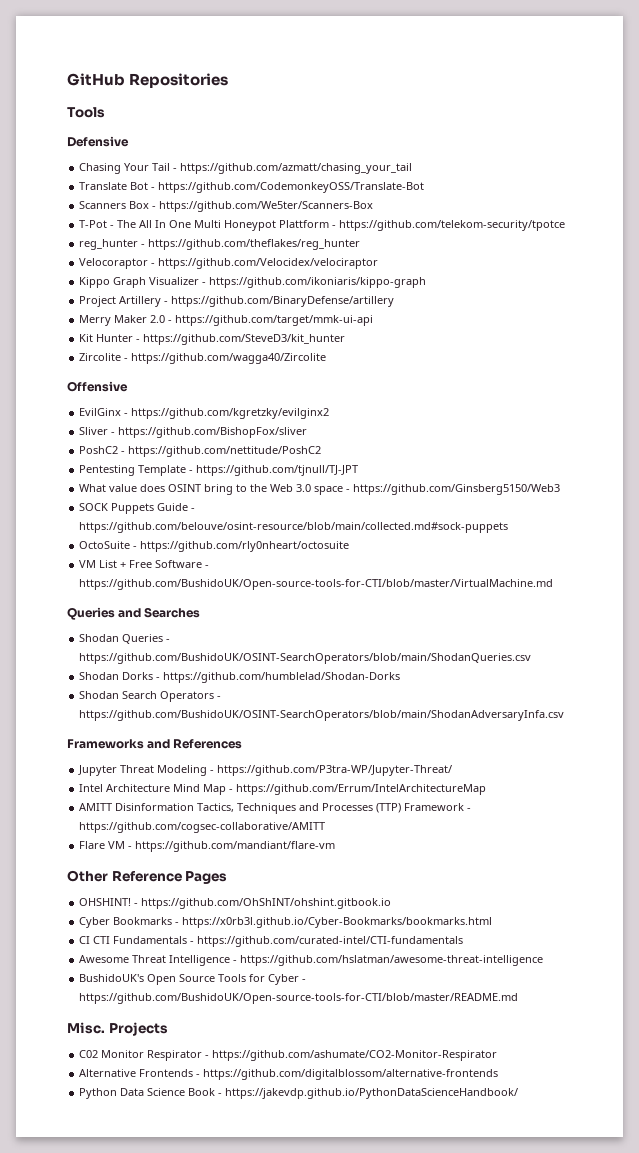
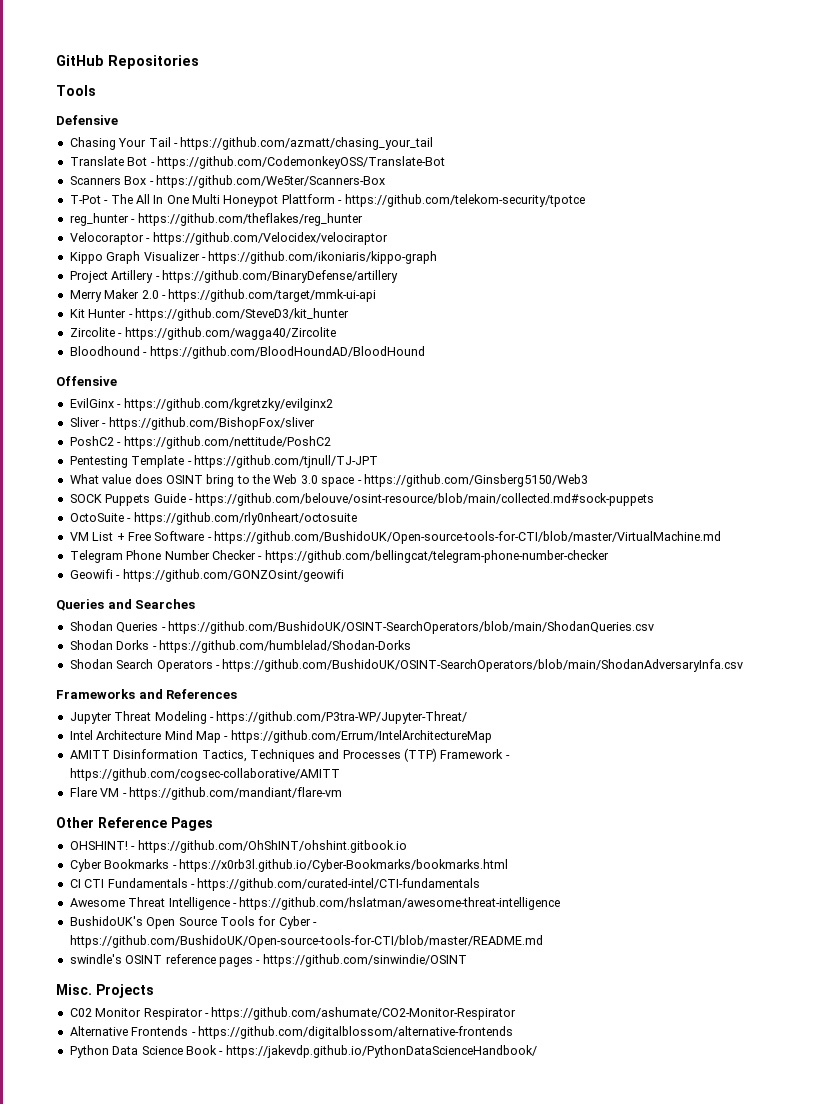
+ Bloodhound - https://github.com/BloodHoundAD/BloodHound
+ Telegram Phone Number Checker - https://github.com/bellingcat/telegram-phone-number-checker
+ Geowifi - https://github.com/GONZOsint/geowifi
+ swindle's OSINT reference pages - https://github.com/sinwindie/OSINT

